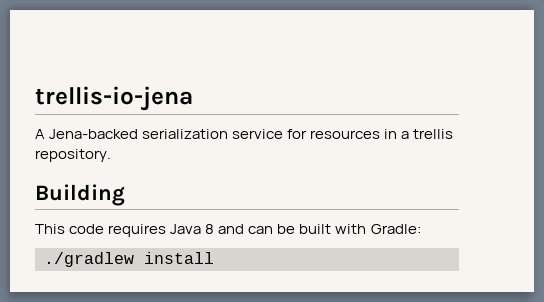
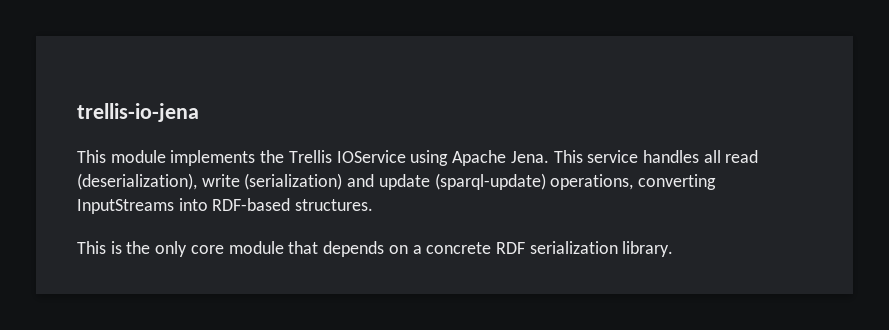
- A Jena-backed serialization service for resources in a trellis repository.
- Building
- This code requires Java 8 and can be built with Gradle:
- ./gradlew install
+ This module implements the Trellis IOService using Apache Jena. This service handles all read (deserialization), write (serialization) and update (sparql-update) operations, converting InputStreams into RDF-based structures.
+ This is the only core module that depends on a concrete RDF serialization library.

